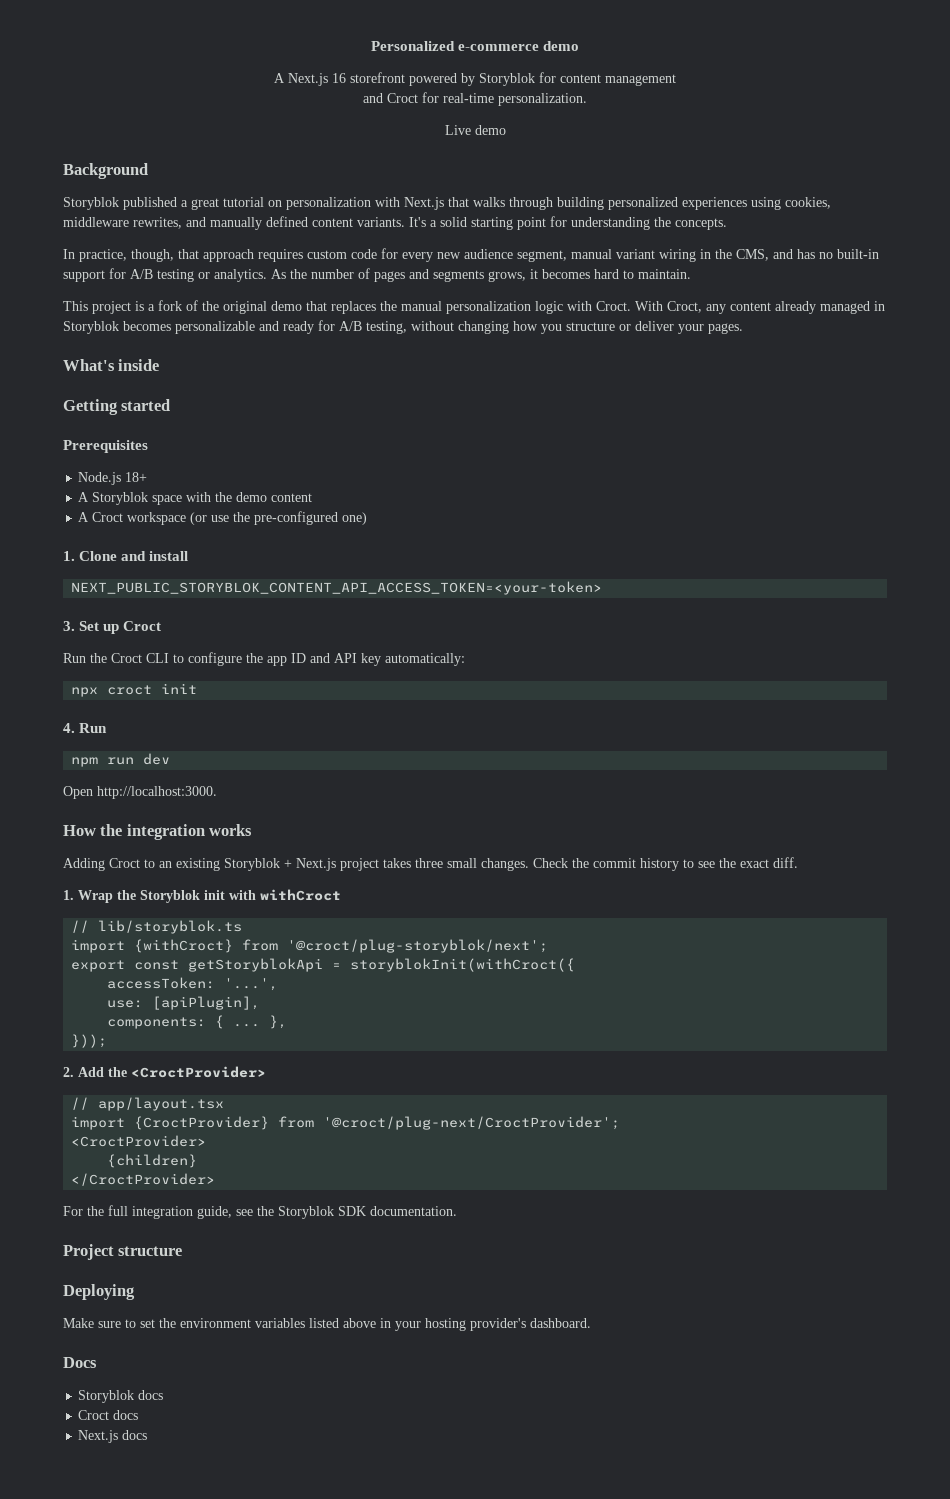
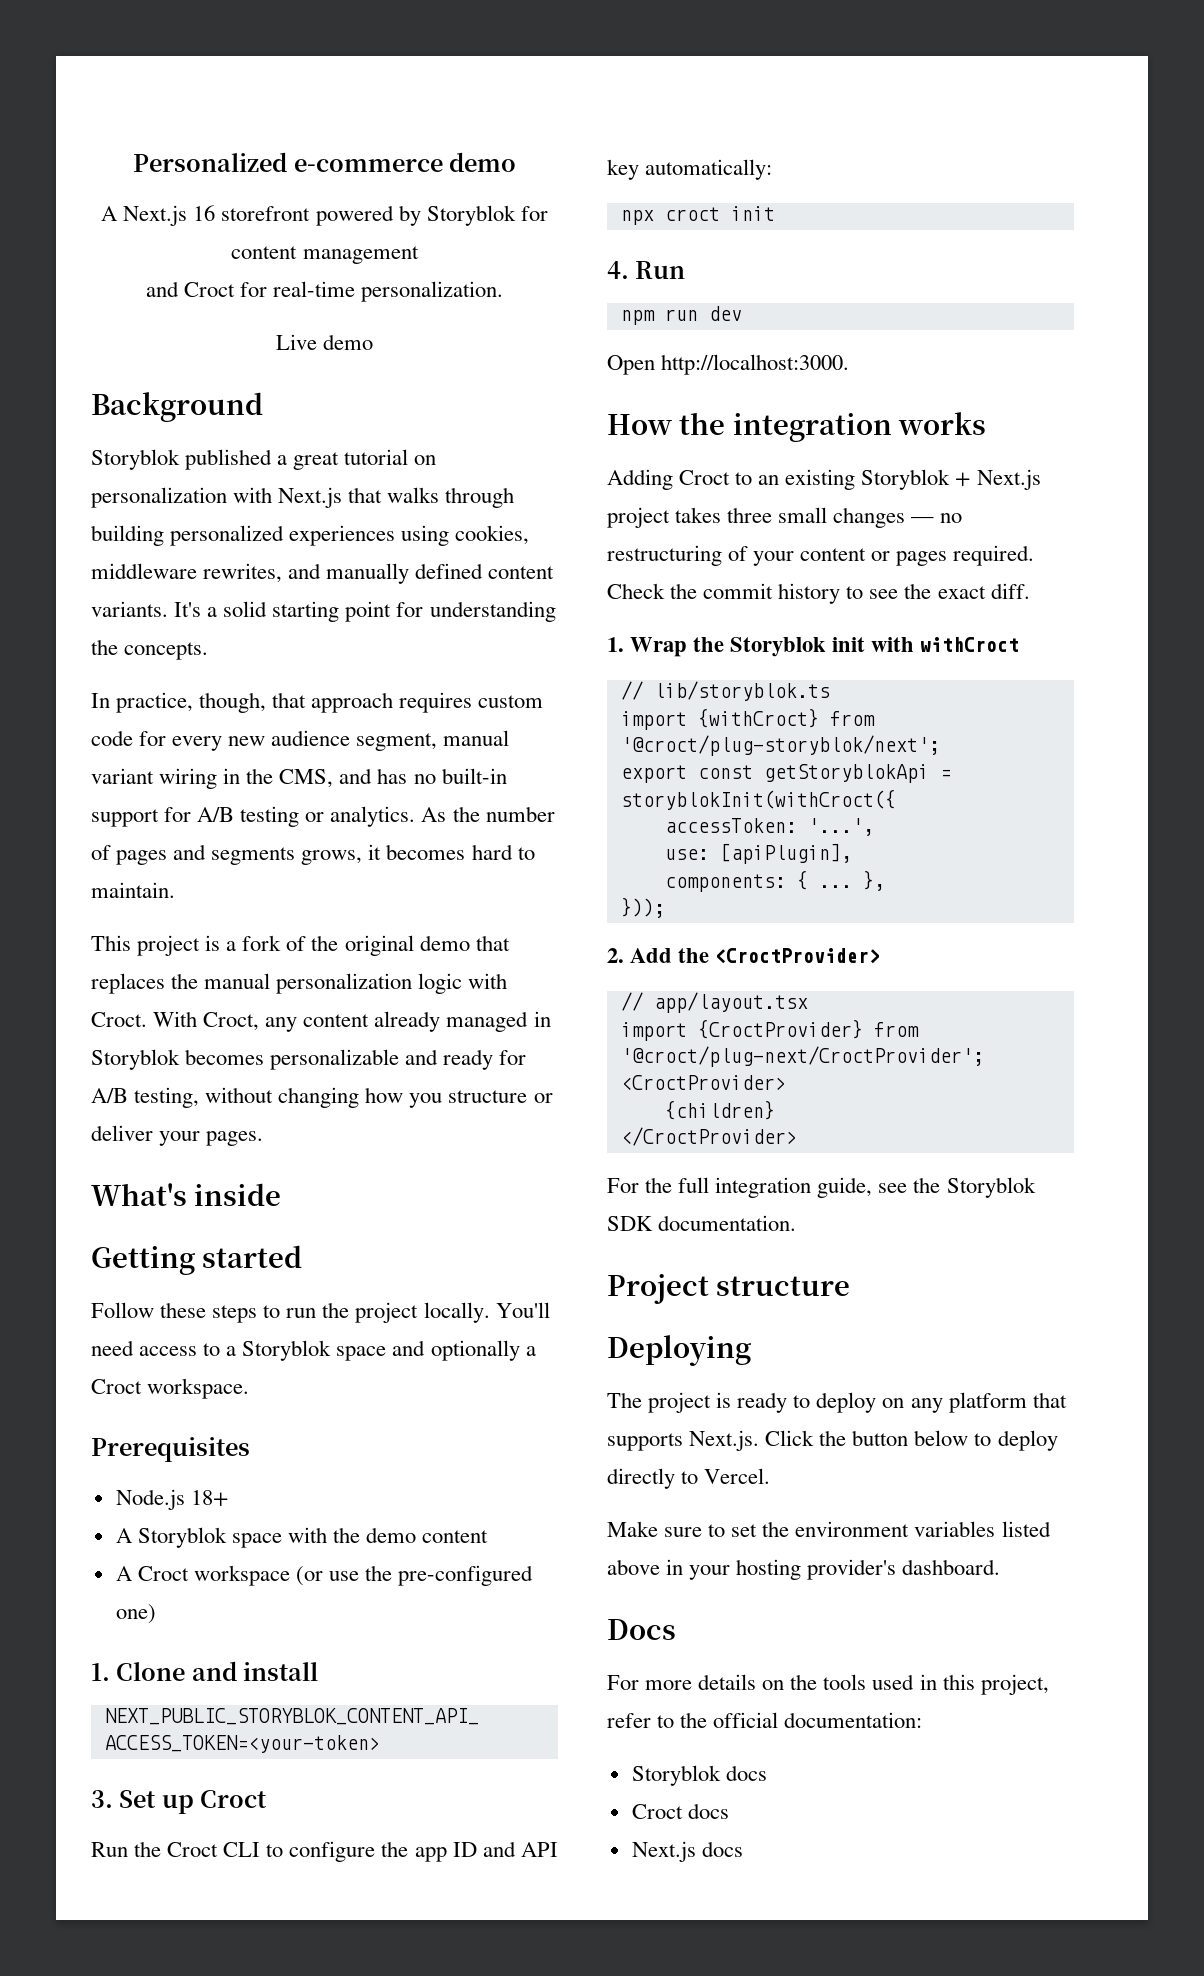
+ Follow these steps to run the project locally. You'll need access to a Storyblok space and optionally a Croct workspace.
- Adding Croct to an existing Storyblok + Next.js project takes three small changes.
+ Adding Croct to an existing Storyblok + Next.js project takes three small changes — no restructuring of your content or pages required.
+ The project is ready to deploy on any platform that supports Next.js. Click the button below to deploy directly to Vercel.
+ For more details on the tools used in this project, refer to the official documentation:

